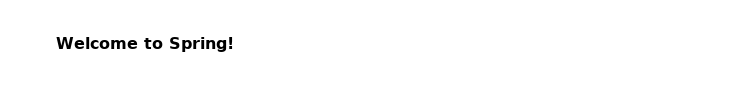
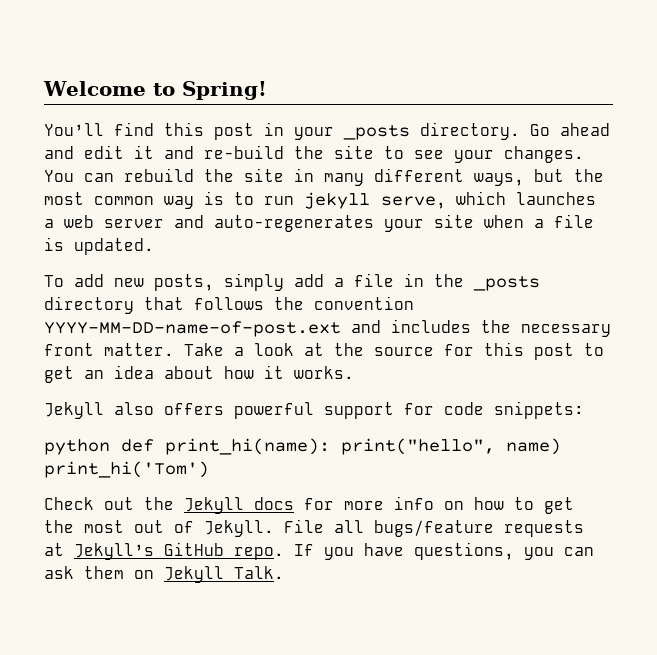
+ You’ll find this post in your _posts directory. Go ahead and edit it and re-build the site to see your changes. You can rebuild the site in many different ways, but the most common way is to run jekyll serve, which launches a web server and auto-regenerates your site when a file is updated.
+ To add new posts, simply add a file in the _posts directory that follows the convention YYYY-MM-DD-name-of-post.ext and includes the necessary front matter. Take a look at the source for this post to get an idea about how it works.
+ Jekyll also offers powerful support for code snippets:
+ python def print_hi(name): print("hello", name) print_hi('Tom')
+ Check out the Jekyll docs for more info on how to get the most out of Jekyll. File all bugs/feature requests at Jekyll’s GitHub repo. If you have questions, you can ask them on Jekyll Talk.

